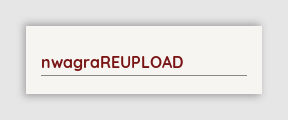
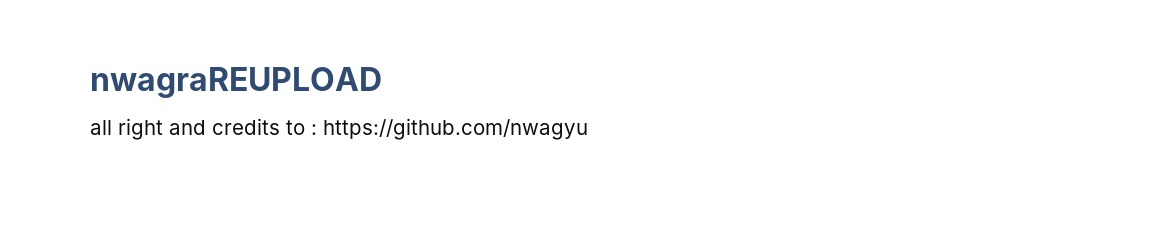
+ all right and credits to : https://github.com/nwagyu

